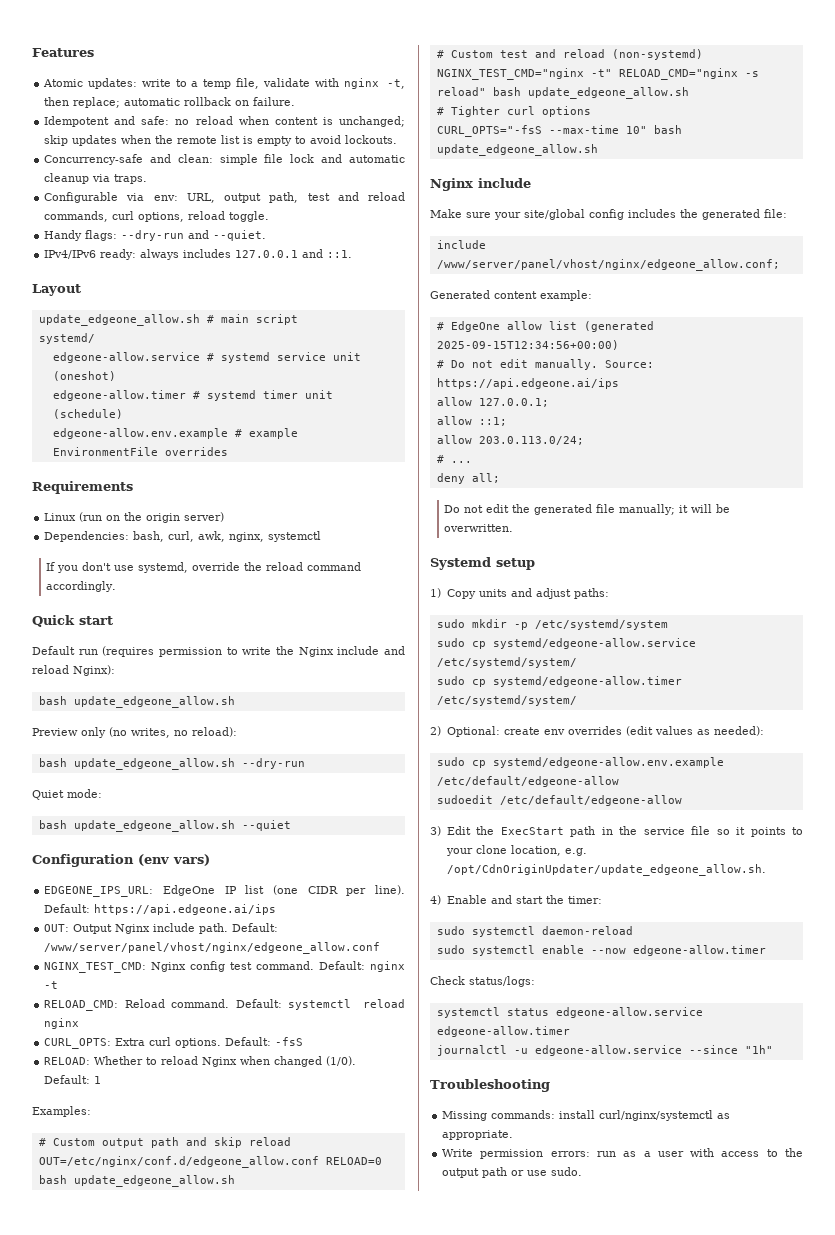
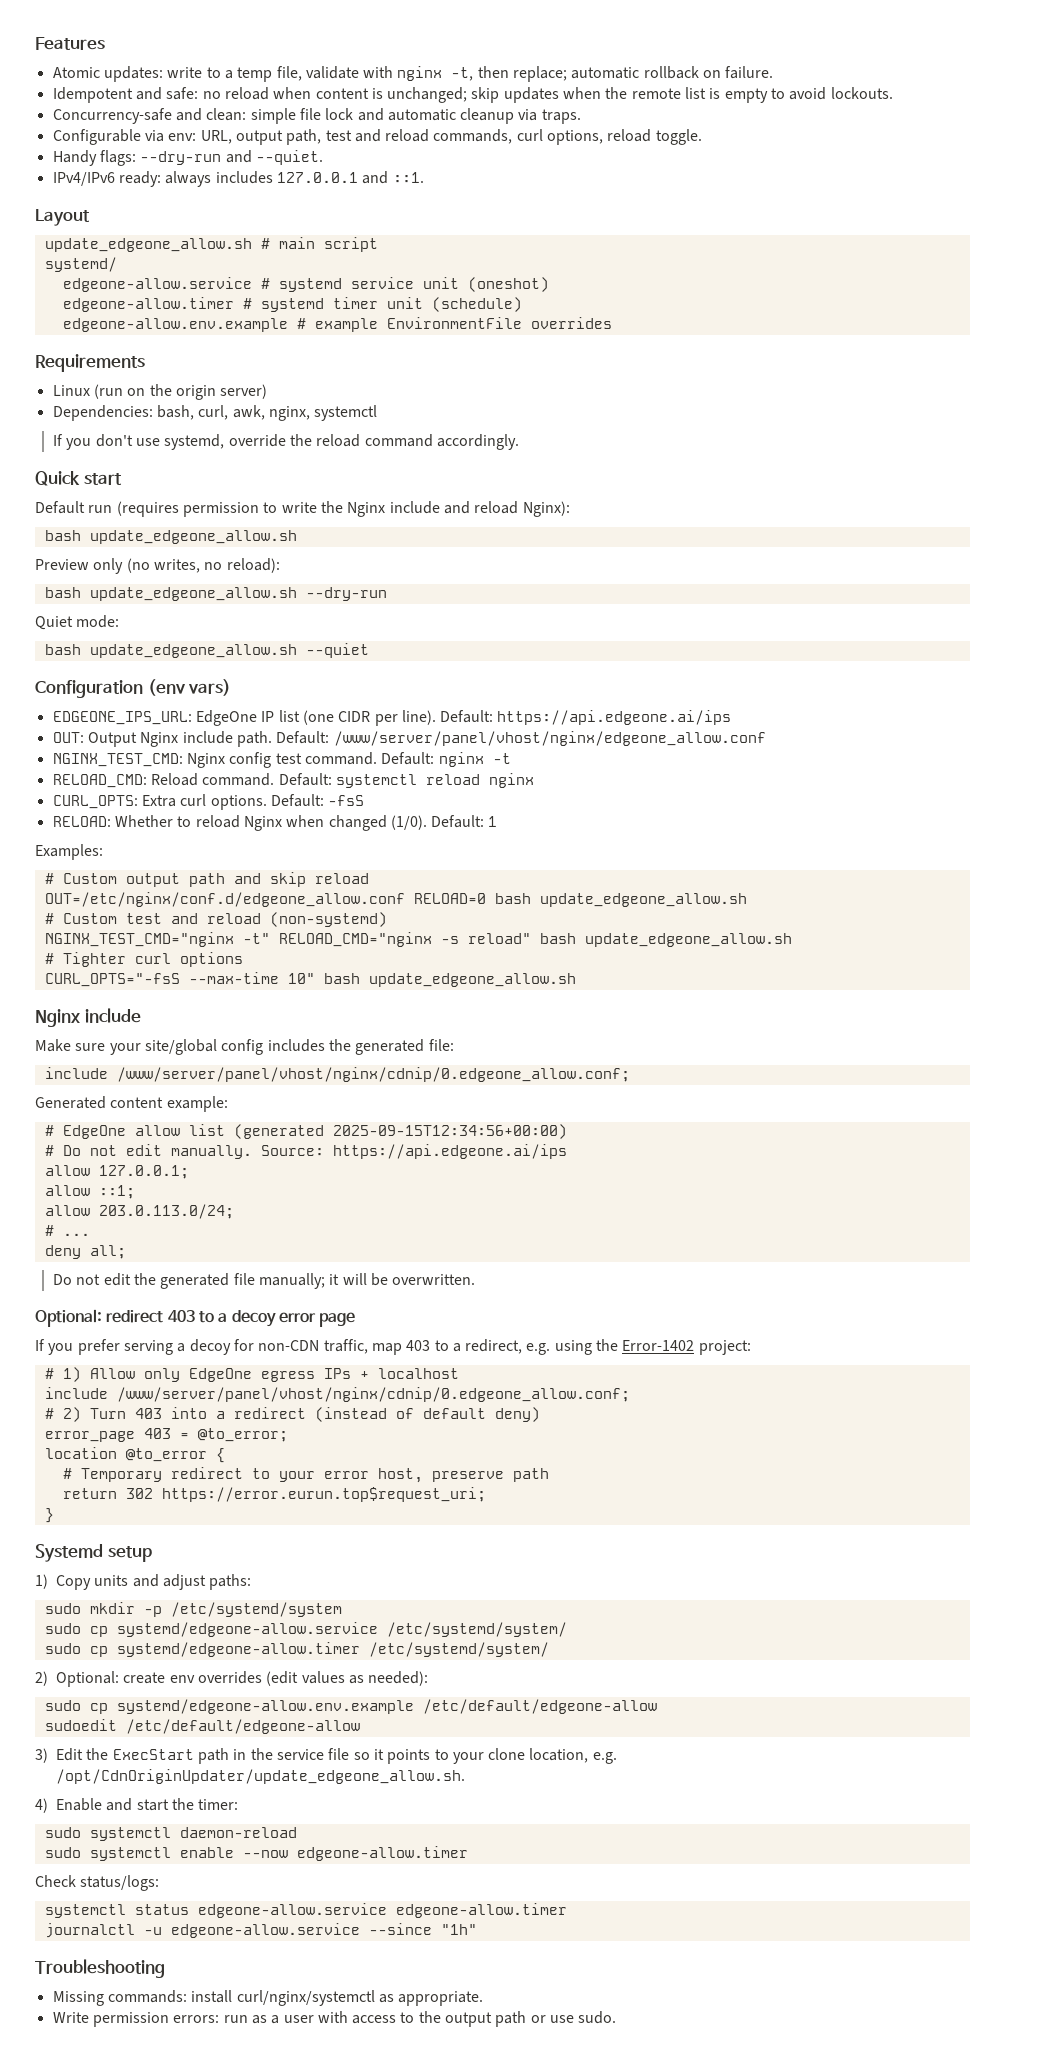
  Make sure your site/global config includes the generated file:
- include /www/server/panel/vhost/nginx/edgeone_allow.conf;
+ include /www/server/panel/vhost/nginx/cdnip/0.edgeone_allow.conf;
+ Optional: redirect 403 to a decoy error page
+ If you prefer serving a decoy for non-CDN traffic, map 403 to a redirect, e.g. using the Error-1402 project:
+ # 1) Allow only EdgeOne egress IPs + localhost
+ include /www/server/panel/vhost/nginx/cdnip/0.edgeone_allow.conf;
+ # 2) Turn 403 into a redirect (instead of default deny)
+ error_page 403 = @to_error;
+ location @to_error {
+ # Temporary redirect to your error host, preserve path
+ return 302 https://error.eurun.top$request_uri;
+ }

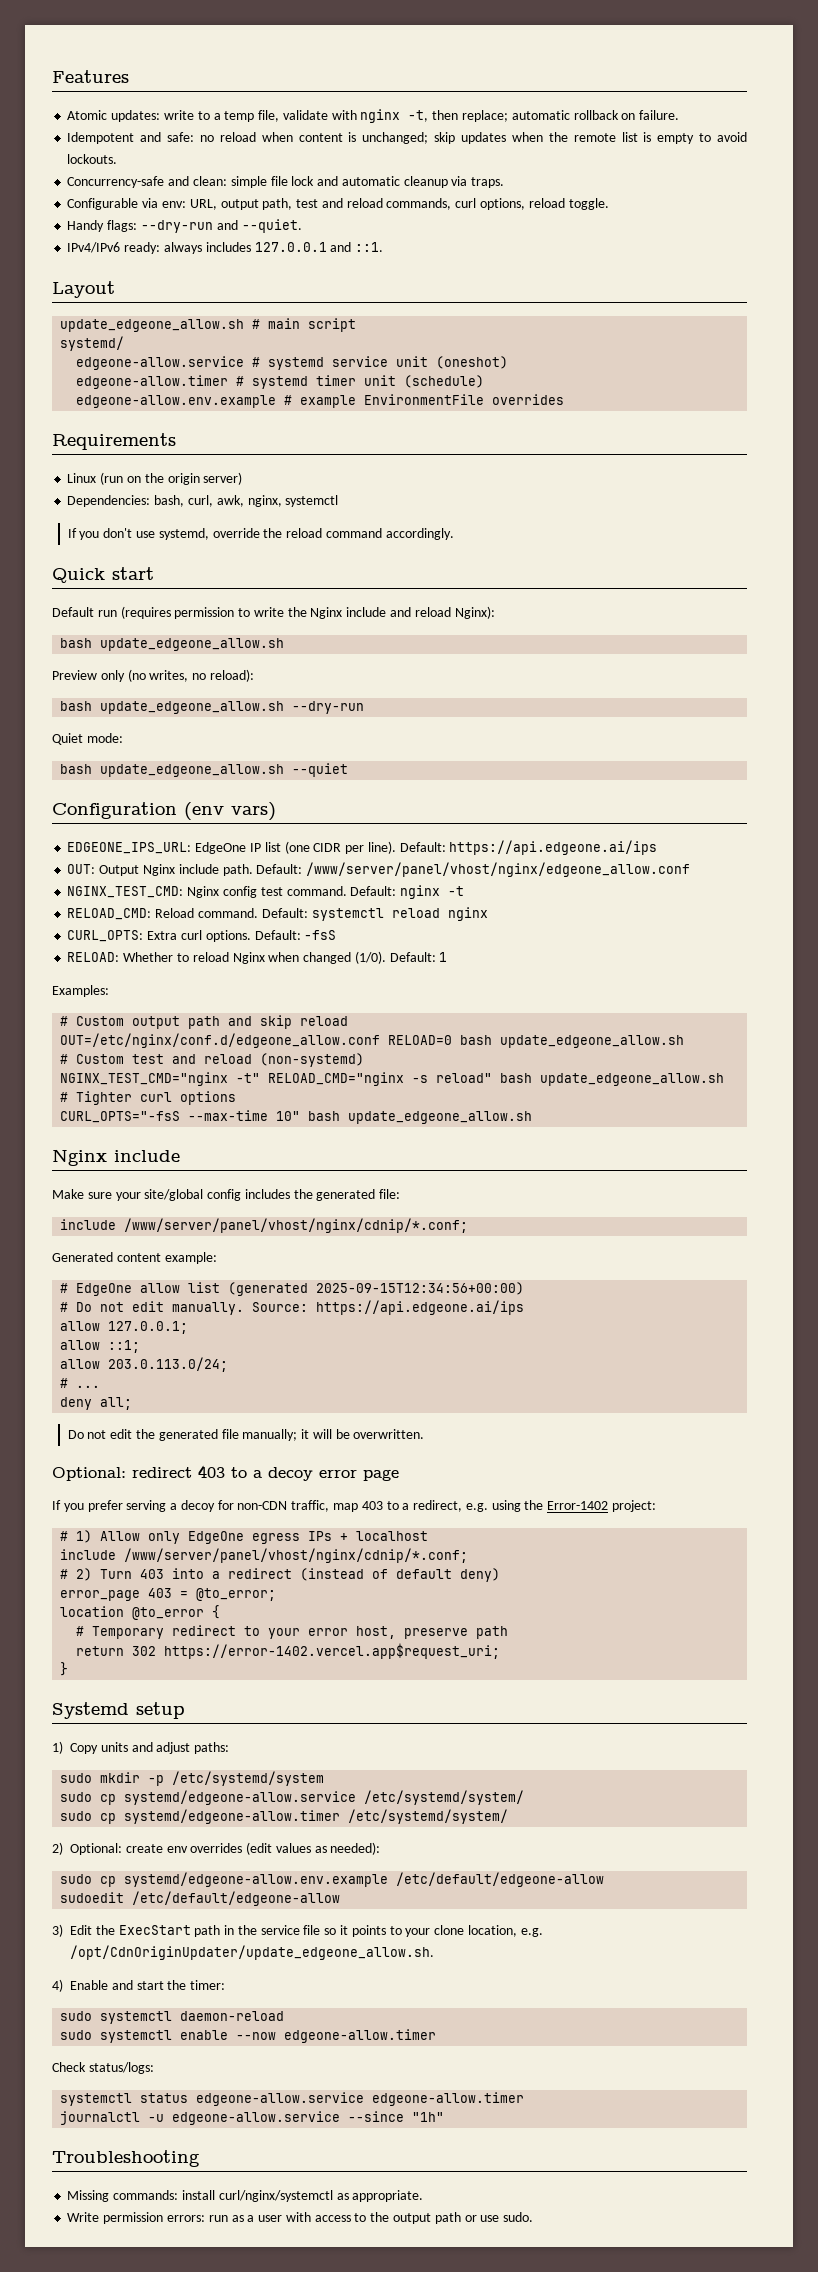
  Make sure your site/global config includes the generated file:
- include /www/server/panel/vhost/nginx/cdnip/0.edgeone_allow.conf;
+ include /www/server/panel/vhost/nginx/cdnip/*.conf;
  # 1) Allow only EdgeOne egress IPs + localhost
- include /www/server/panel/vhost/nginx/cdnip/0.edgeone_allow.conf;
+ include /www/server/panel/vhost/nginx/cdnip/*.conf;
- return 302 https://error.eurun.top$request_uri;
+ return 302 https://error-1402.vercel.app$request_uri;

